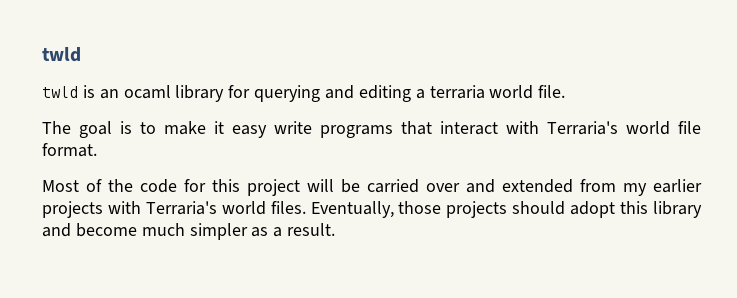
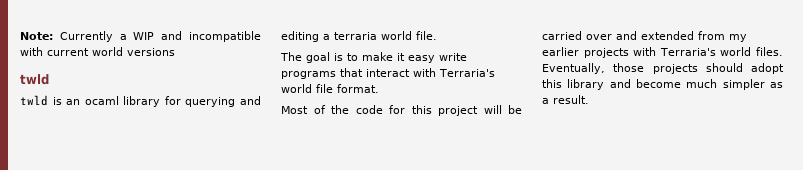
+ Note: Currently a WIP and incompatible with current world versions

